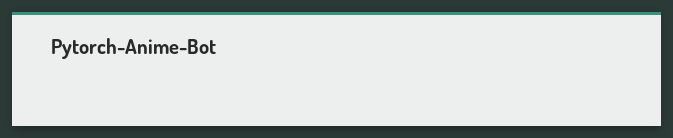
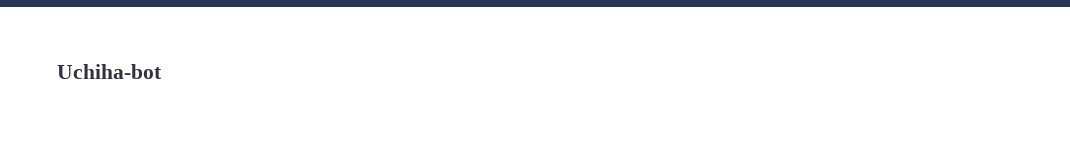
- Pytorch-Anime-Bot
+ Uchiha-bot

